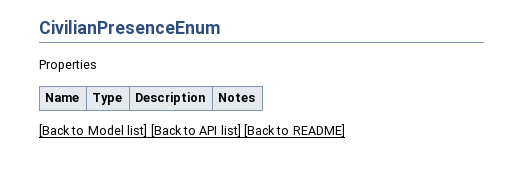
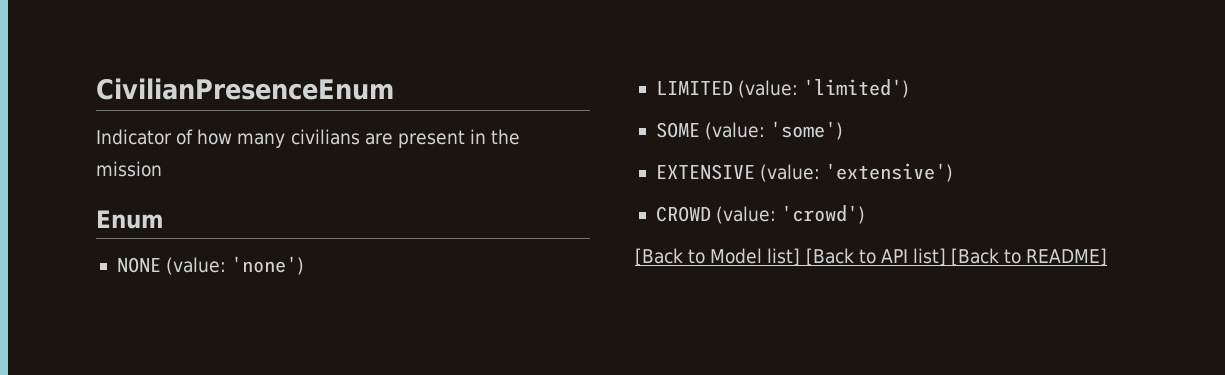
- Properties
- Name | Type | Description | Notes
+ Indicator of how many civilians are present in the mission
+ Enum
+ NONE (value: 'none')
+ LIMITED (value: 'limited')
+ SOME (value: 'some')
+ EXTENSIVE (value: 'extensive')
+ CROWD (value: 'crowd')

